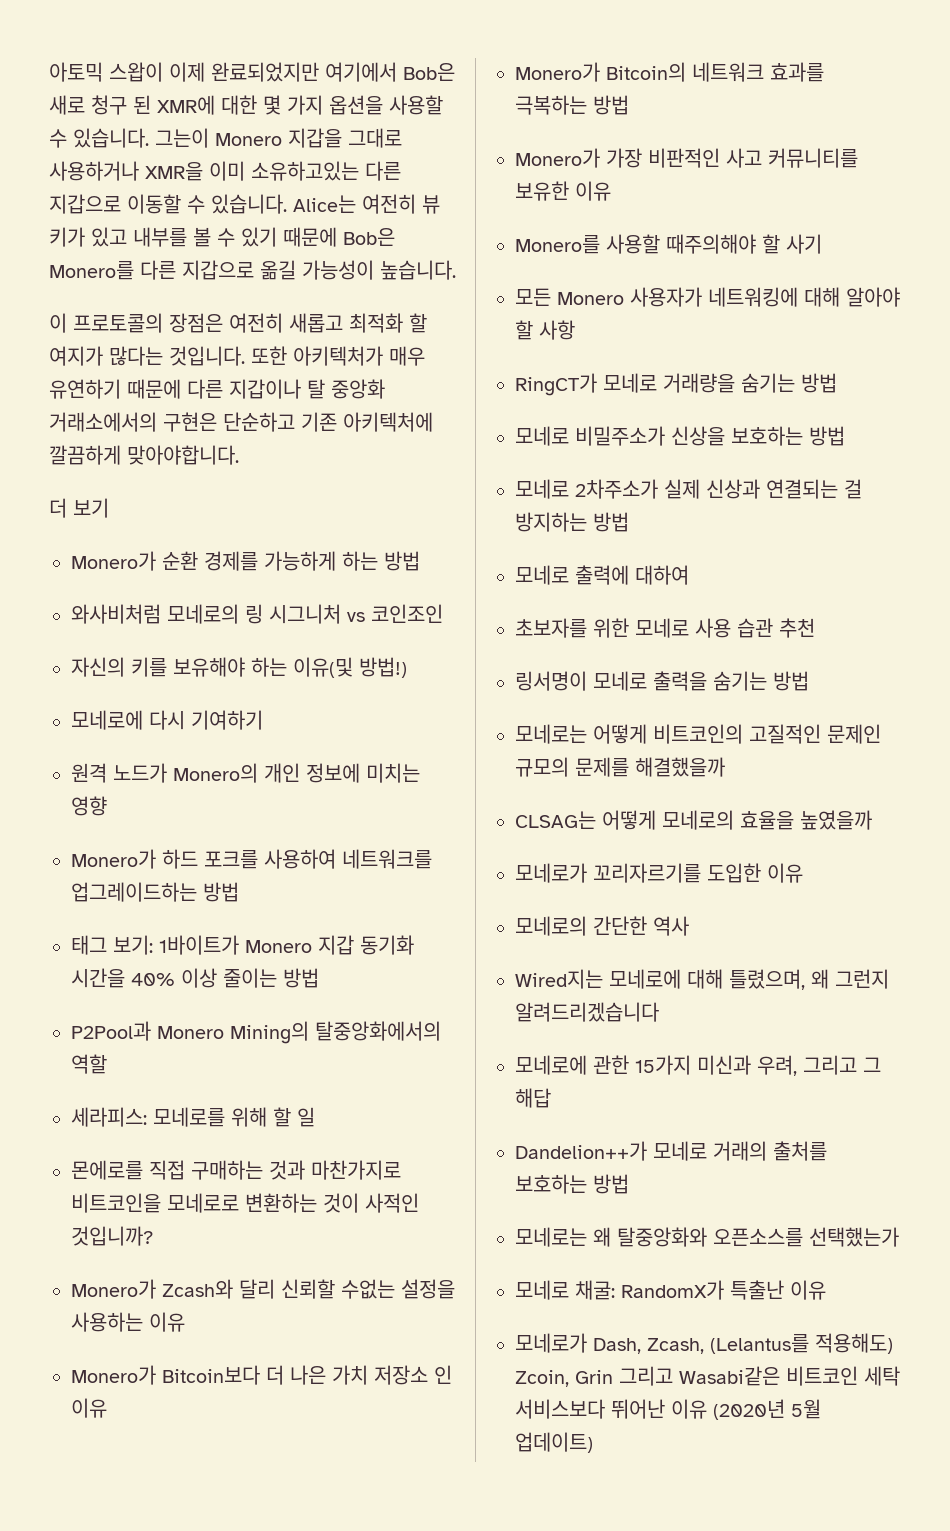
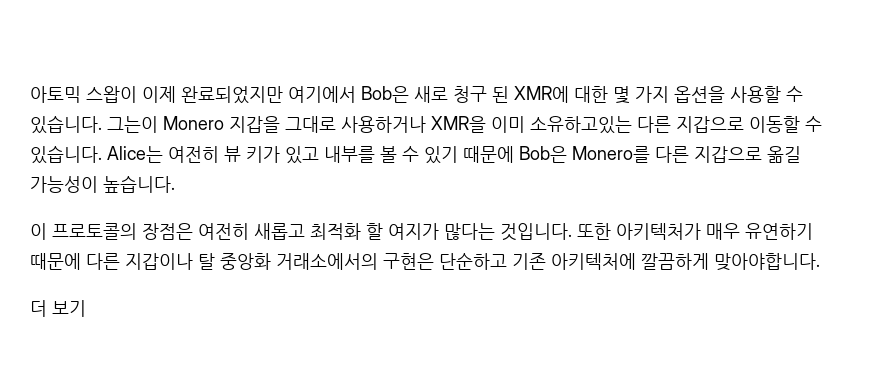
- Monero가 순환 경제를 가능하게 하는 방법
- 와사비처럼 모네로의 링 시그니처 vs 코인조인
- 자신의 키를 보유해야 하는 이유(및 방법!)
- 모네로에 다시 기여하기
- 원격 노드가 Monero의 개인 정보에 미치는 영향
- Monero가 하드 포크를 사용하여 네트워크를 업그레이드하는 방법
- 태그 보기: 1바이트가 Monero 지갑 동기화 시간을 40% 이상 줄이는 방법
- P2Pool과 Monero Mining의 탈중앙화에서의 역할
- 세라피스: 모네로를 위해 할 일
- 몬에로를 직접 구매하는 것과 마찬가지로 비트코인을 모네로로 변환하는 것이 사적인 것입니까?
- Monero가 Zcash와 달리 신뢰할 수없는 설정을 사용하는 이유
- Monero가 Bitcoin보다 더 나은 가치 저장소 인 이유
- Monero가 Bitcoin의 네트워크 효과를 극복하는 방법
- Monero가 가장 비판적인 사고 커뮤니티를 보유한 이유
- Monero를 사용할 때주의해야 할 사기
- 모든 Monero 사용자가 네트워킹에 대해 알아야 할 사항
- RingCT가 모네로 거래량을 숨기는 방법
- 모네로 비밀주소가 신상을 보호하는 방법
- 모네로 2차주소가 실제 신상과 연결되는 걸 방지하는 방법
- 모네로 출력에 대하여
- 초보자를 위한 모네로 사용 습관 추천
- 링서명이 모네로 출력을 숨기는 방법
- 모네로는 어떻게 비트코인의 고질적인 문제인 규모의 문제를 해결했을까
- CLSAG는 어떻게 모네로의 효율을 높였을까
- 모네로가 꼬리자르기를 도입한 이유
- 모네로의 간단한 역사
- Wired지는 모네로에 대해 틀렸으며, 왜 그런지 알려드리겠습니다
- 모네로에 관한 15가지 미신과 우려, 그리고 그 해답
- Dandelion++가 모네로 거래의 출처를 보호하는 방법
- 모네로는 왜 탈중앙화와 오픈소스를 선택했는가
- 모네로 채굴: RandomX가 특출난 이유
- 모네로가 Dash, Zcash, (Lelantus를 적용해도) Zcoin, Grin 그리고 Wasabi같은 비트코인 세탁 서비스보다 뛰어난 이유 (2020년 5월 업데이트)

